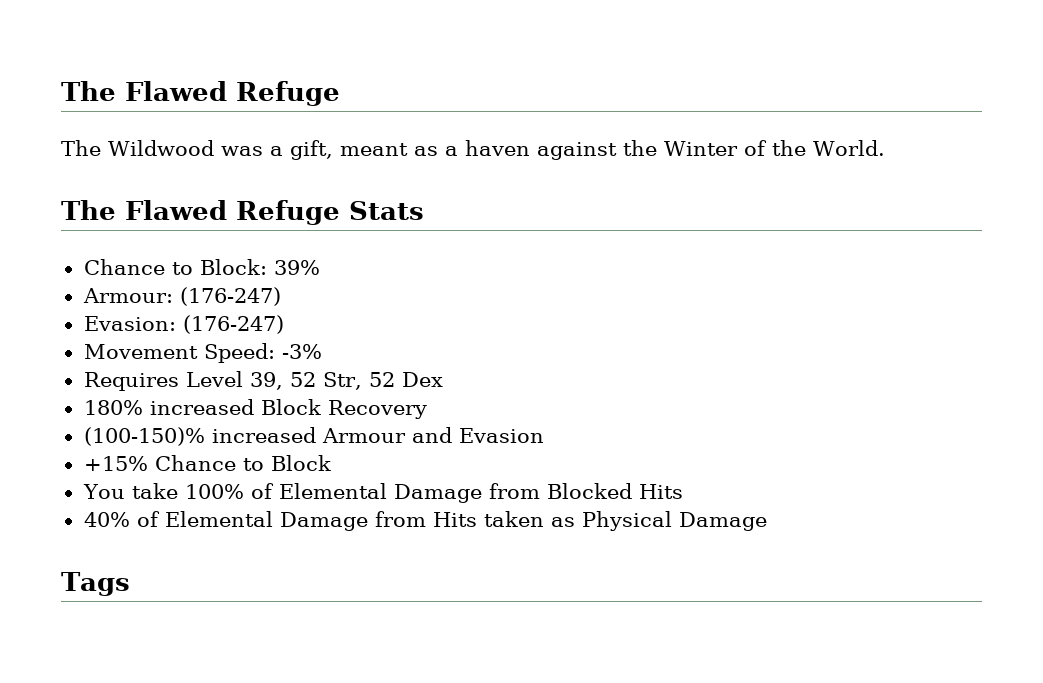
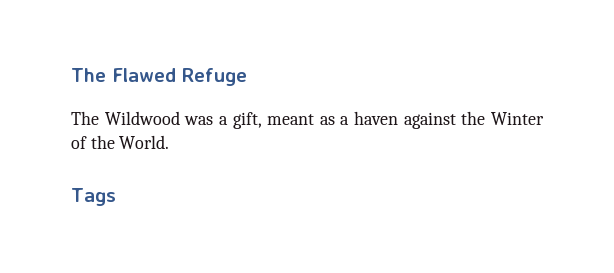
- The Flawed Refuge Stats
- Chance to Block: 39%
- Armour: (176-247)
- Evasion: (176-247)
- Movement Speed: -3%
- Requires Level 39, 52 Str, 52 Dex
- 180% increased Block Recovery
- (100-150)% increased Armour and Evasion
- +15% Chance to Block
- You take 100% of Elemental Damage from Blocked Hits
- 40% of Elemental Damage from Hits taken as Physical Damage

